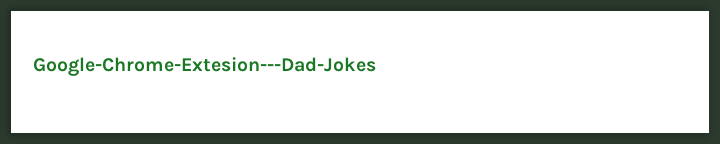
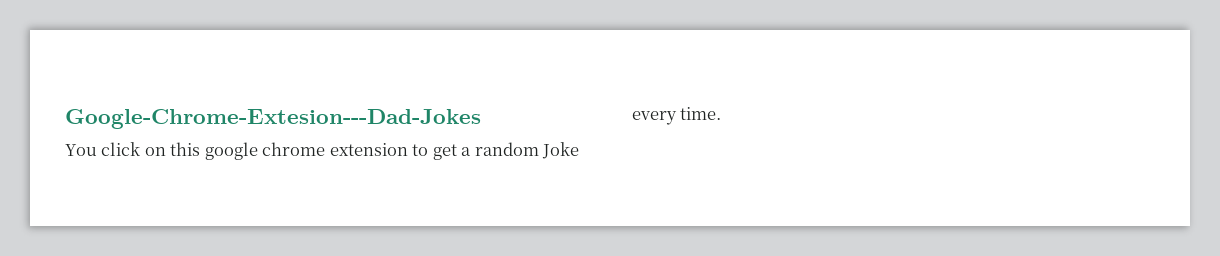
+ You click on this google chrome extension to get a random Joke every time.

